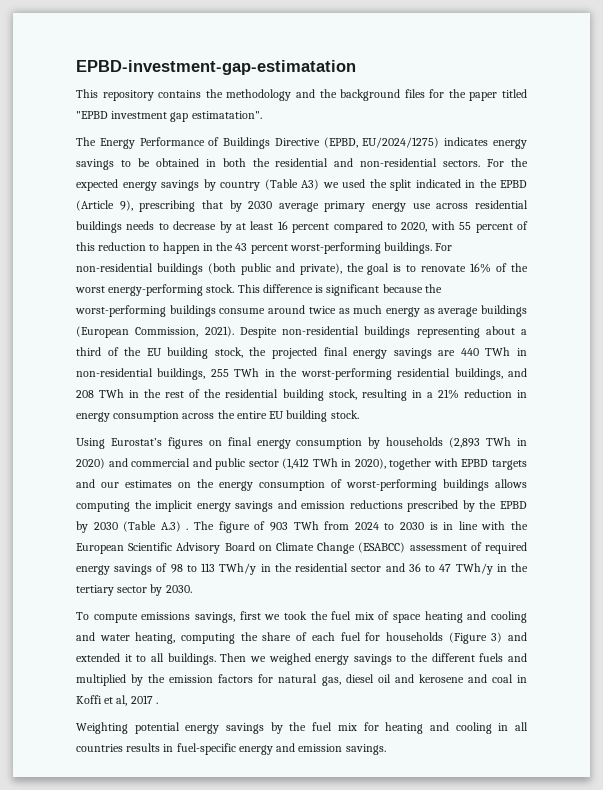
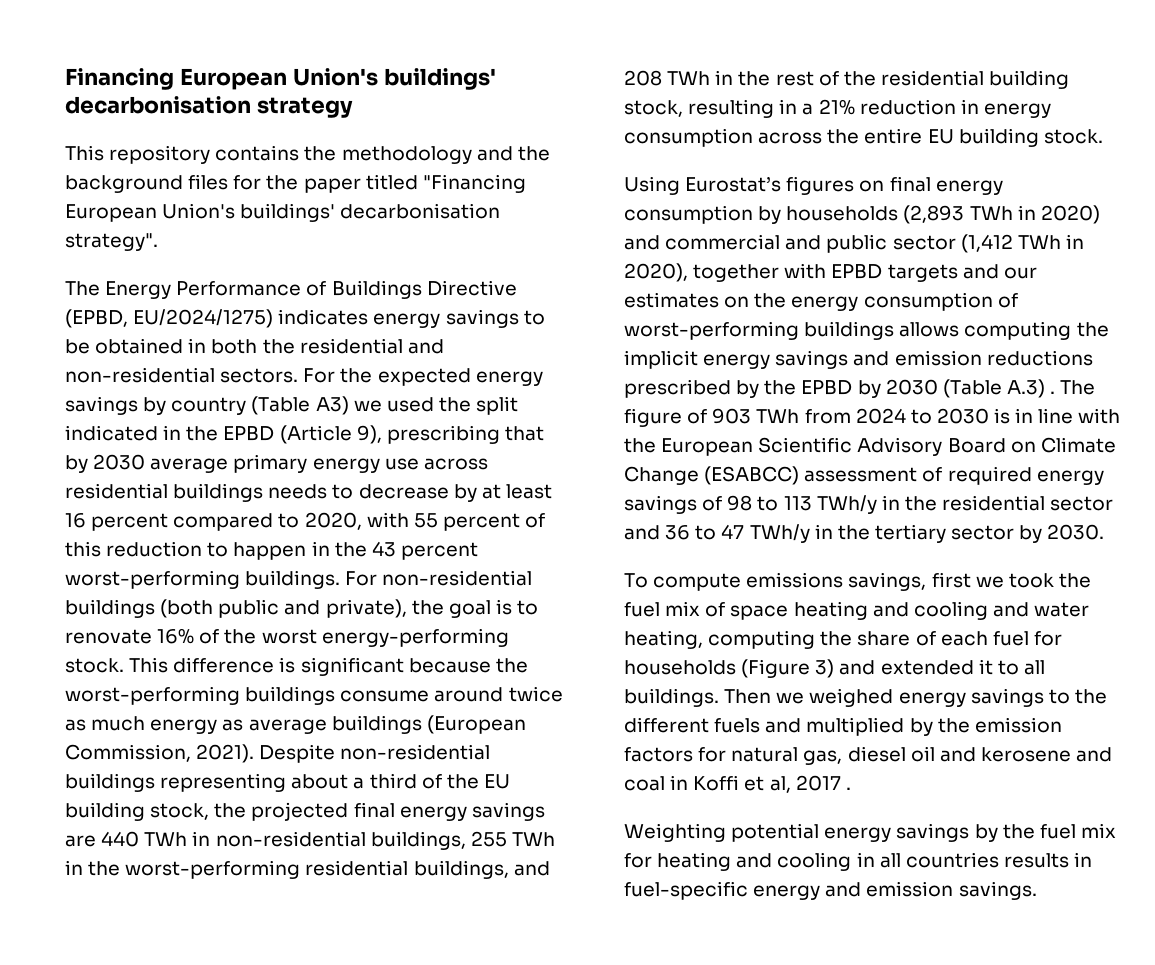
- EPBD-investment-gap-estimatation
+ Financing European Union's buildings' decarbonisation strategy
- This repository contains the methodology and the background files for the paper titled "EPBD investment gap estimatation".
+ This repository contains the methodology and the background files for the paper titled "Financing European Union's buildings' decarbonisation strategy".

